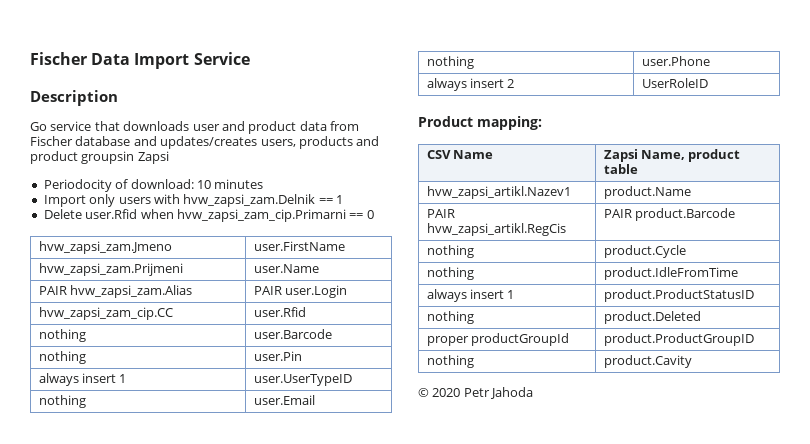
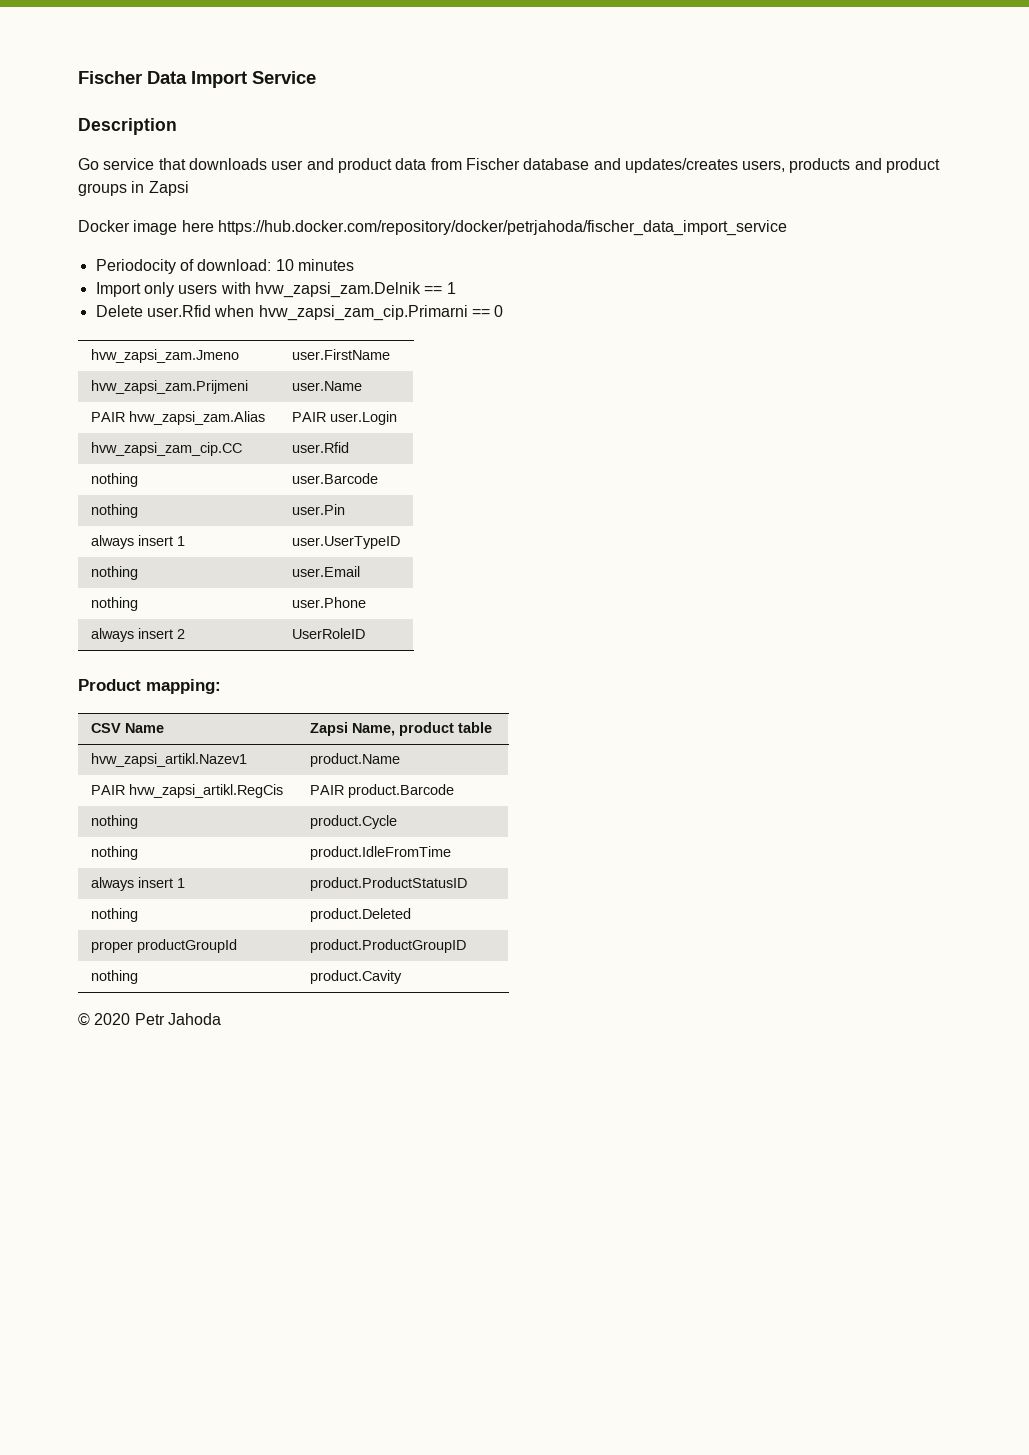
- Go service that downloads user and product data from Fischer database and updates/creates users, products and product groupsin Zapsi
+ Go service that downloads user and product data from Fischer database and updates/creates users, products and product groups in Zapsi
+ Docker image here https://hub.docker.com/repository/docker/petrjahoda/fischer_data_import_service

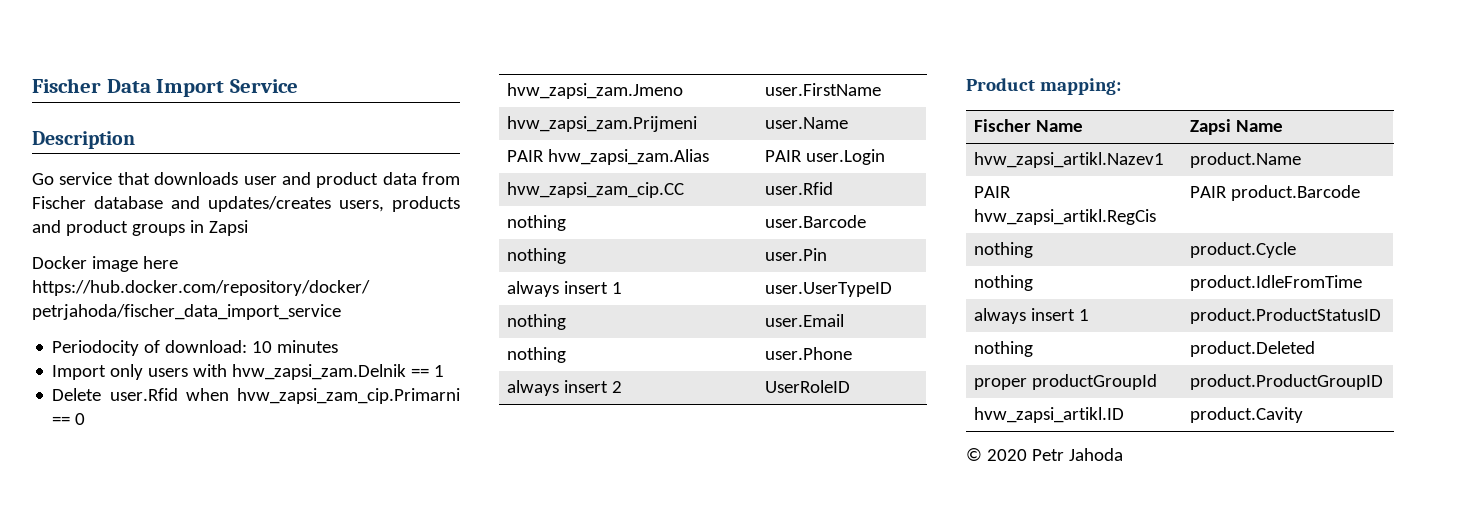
- CSV Name | Zapsi Name, product table
+ Fischer Name | Zapsi Name
- nothing | product.Cavity
+ hvw_zapsi_artikl.ID | product.Cavity

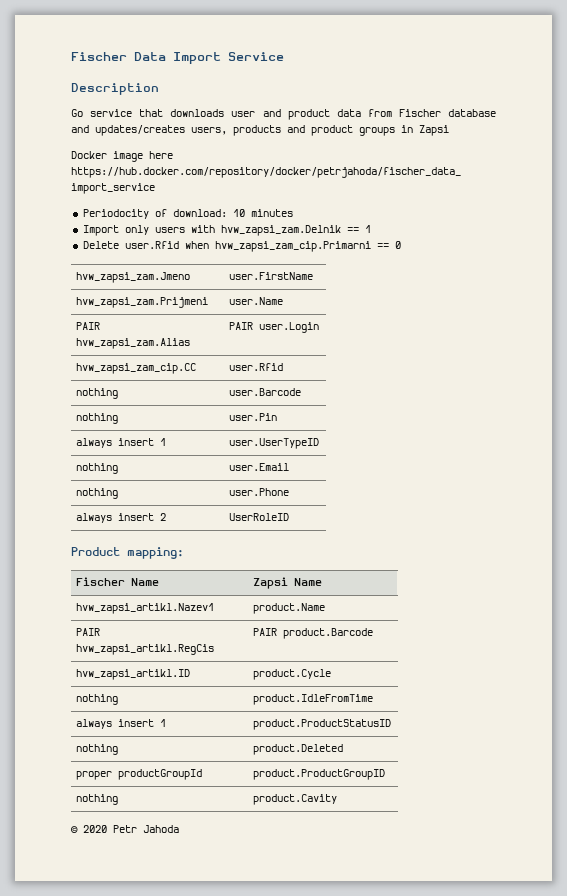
- nothing | product.Cycle
+ hvw_zapsi_artikl.ID | product.Cycle
- hvw_zapsi_artikl.ID | product.Cavity
+ nothing | product.Cavity

